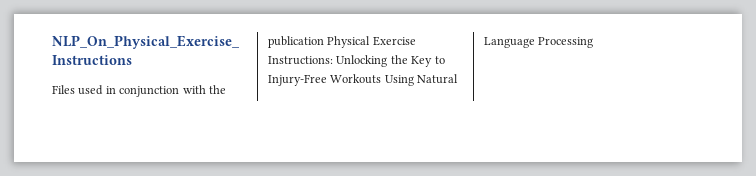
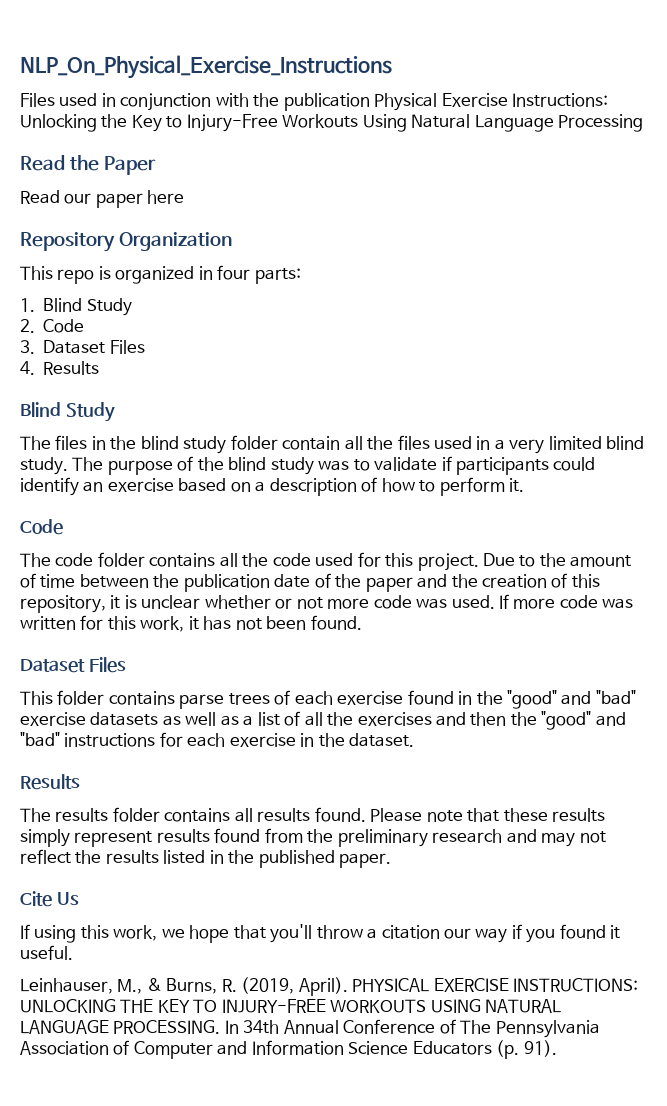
+ Read the Paper
+ Read our paper here
+ Repository Organization
+ This repo is organized in four parts:
+ 1. Blind Study
+ 2. Code
+ 3. Dataset Files
+ 4. Results
+ Blind Study
+ The files in the blind study folder contain all the files used in a very limited blind study. The purpose of the blind study was to validate if participants could identify an exercise based on a description of how to perform it.
+ Code
+ The code folder contains all the code used for this project. Due to the amount of time between the publication date of the paper and the creation of this repository, it is unclear whether or not more code was used. If more code was written for this work, it has not been found.
+ Dataset Files
+ This folder contains parse trees of each exercise found in the "good" and "bad" exercise datasets as well as a list of all the exercises and then the "good" and "bad" instructions for each exercise in the dataset.
+ Results
+ The results folder contains all results found. Please note that these results simply represent results found from the preliminary research and may not reflect the results listed in the published paper.
+ Cite Us
+ If using this work, we hope that you'll throw a citation our way if you found it useful.
+ Leinhauser, M., & Burns, R. (2019, April). PHYSICAL EXERCISE INSTRUCTIONS: UNLOCKING THE KEY TO INJURY-FREE WORKOUTS USING NATURAL LANGUAGE PROCESSING. In 34th Annual Conference of The Pennsylvania Association of Computer and Information Science Educators (p. 91).

